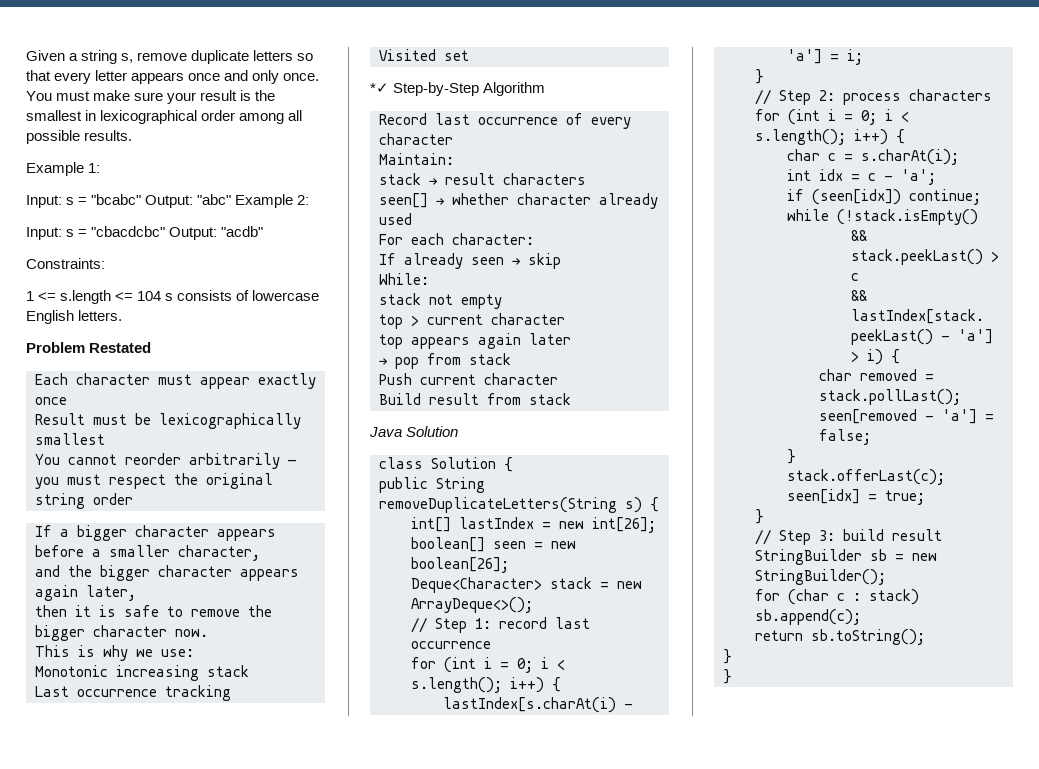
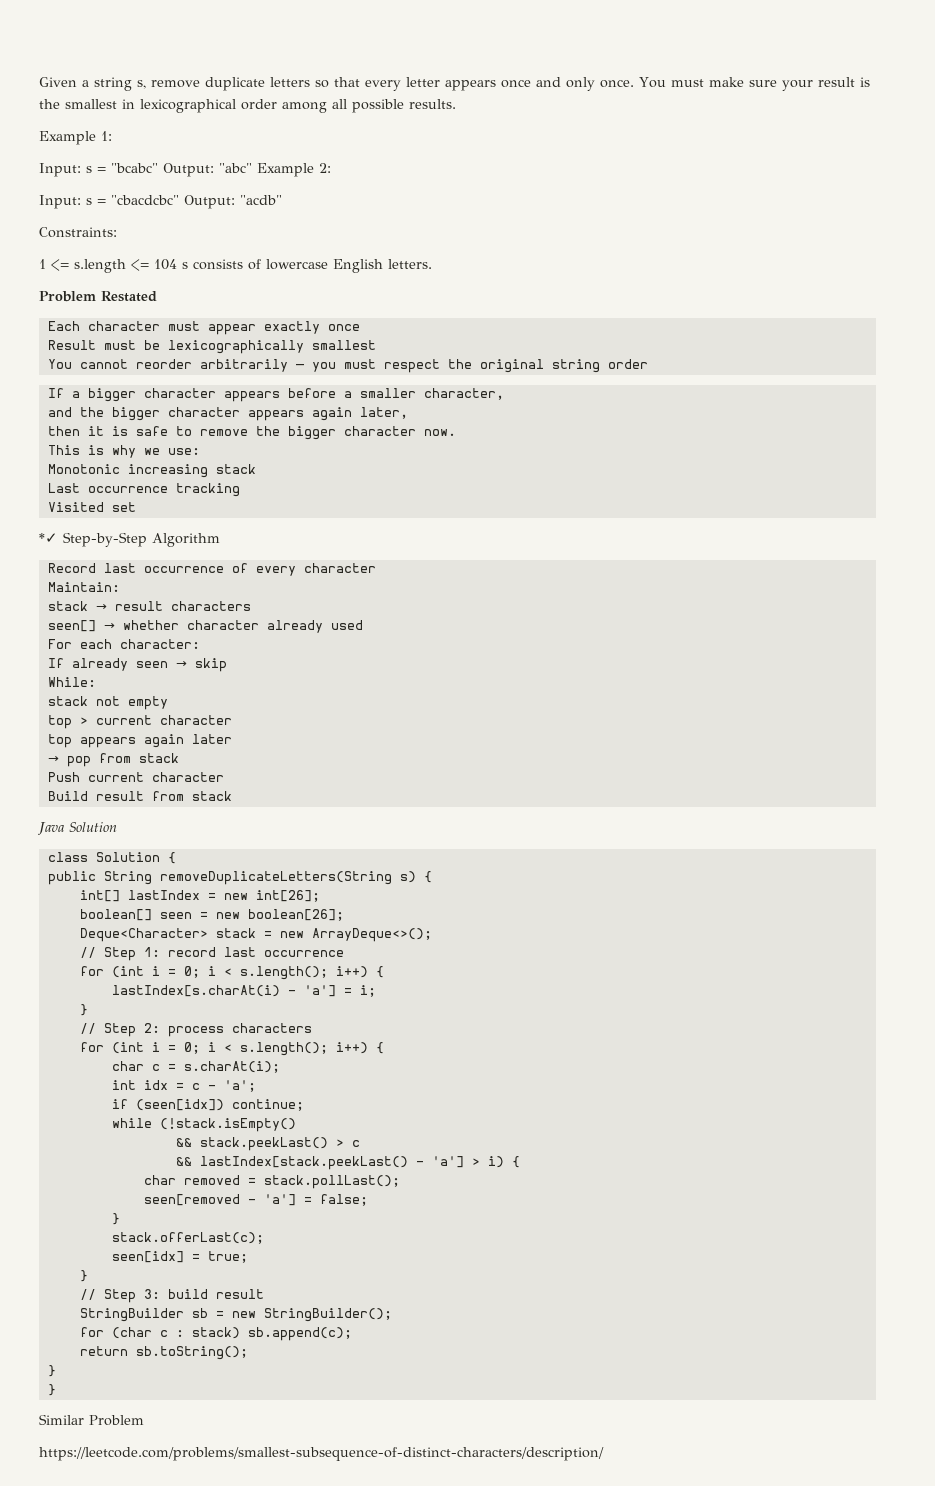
+ Similar Problem
+ https://leetcode.com/problems/smallest-subsequence-of-distinct-characters/description/

